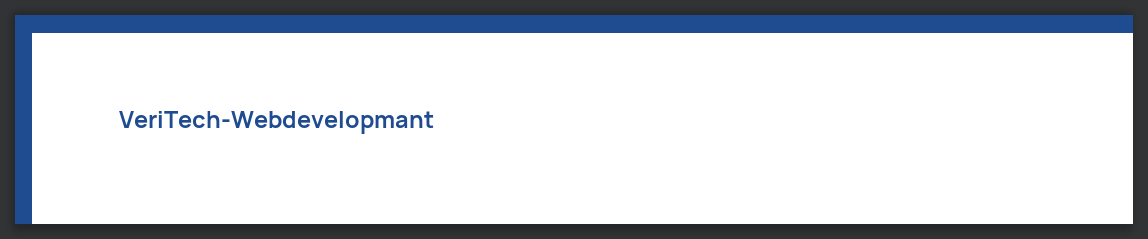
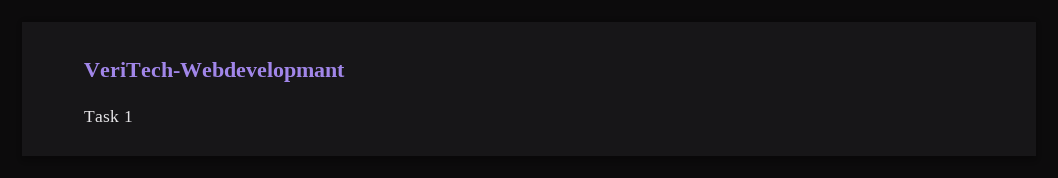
+ Task 1

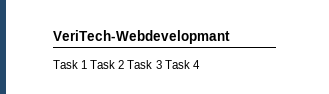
- Task 1
+ Task 1 Task 2 Task 3 Task 4

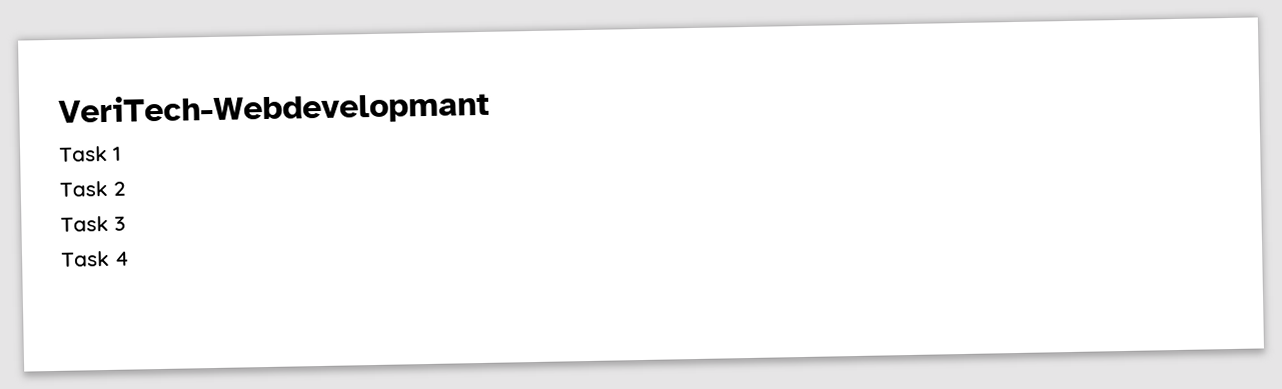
- Task 1 Task 2 Task 3 Task 4
+ Task 1
+ Task 2
+ Task 3
+ Task 4

